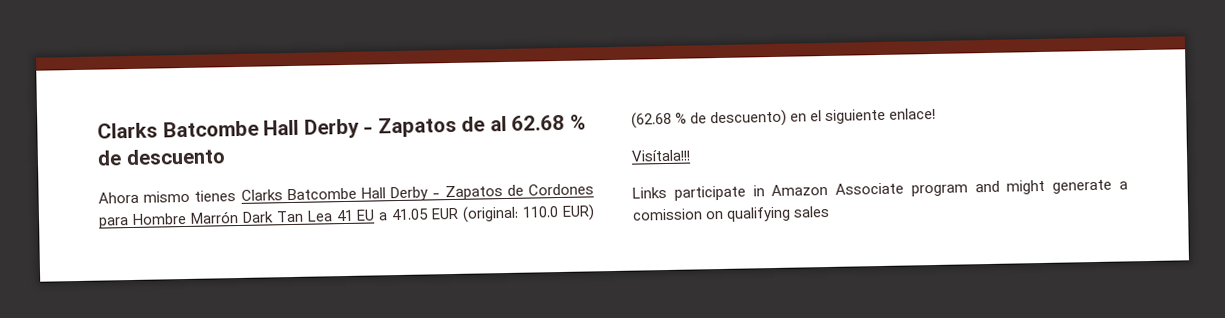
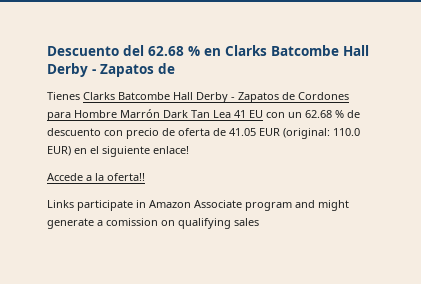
- Clarks Batcombe Hall Derby - Zapatos de al 62.68 % de descuento
- Ahora mismo tienes Clarks Batcombe Hall Derby - Zapatos de Cordones para Hombre Marrón Dark Tan Lea 41 EU a 41.05 EUR (original: 110.0 EUR) (62.68 % de descuento) en el siguiente enlace!
+ Descuento del 62.68 % en Clarks Batcombe Hall Derby - Zapatos de
+ Tienes Clarks Batcombe Hall Derby - Zapatos de Cordones para Hombre Marrón Dark Tan Lea 41 EU con un 62.68 % de descuento con precio de oferta de 41.05 EUR (original: 110.0 EUR) en el siguiente enlace!
- Visítala!!!
+ Accede a la oferta!!

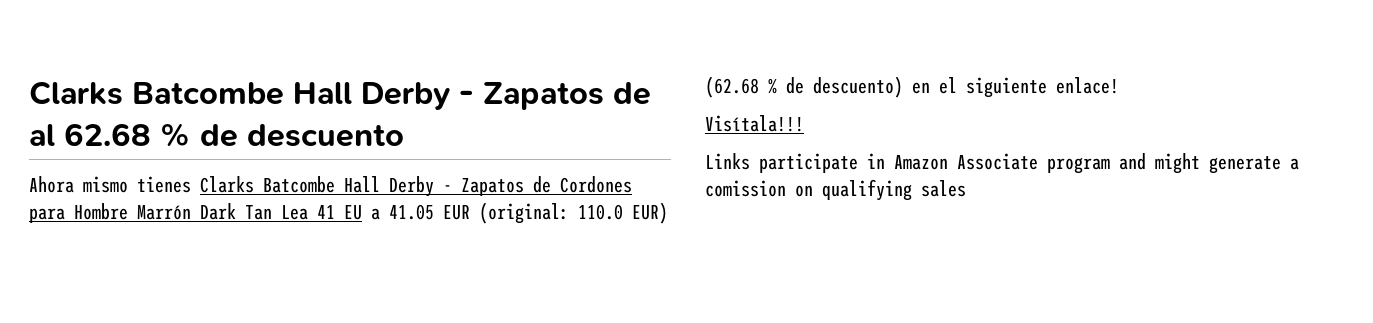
- Descuento del 62.68 % en Clarks Batcombe Hall Derby - Zapatos de
- Tienes Clarks Batcombe Hall Derby - Zapatos de Cordones para Hombre Marrón Dark Tan Lea 41 EU con un 62.68 % de descuento con precio de oferta de 41.05 EUR (original: 110.0 EUR) en el siguiente enlace!
+ Clarks Batcombe Hall Derby - Zapatos de al 62.68 % de descuento
+ Ahora mismo tienes Clarks Batcombe Hall Derby - Zapatos de Cordones para Hombre Marrón Dark Tan Lea 41 EU a 41.05 EUR (original: 110.0 EUR) (62.68 % de descuento) en el siguiente enlace!
- Accede a la oferta!!
+ Visítala!!!

